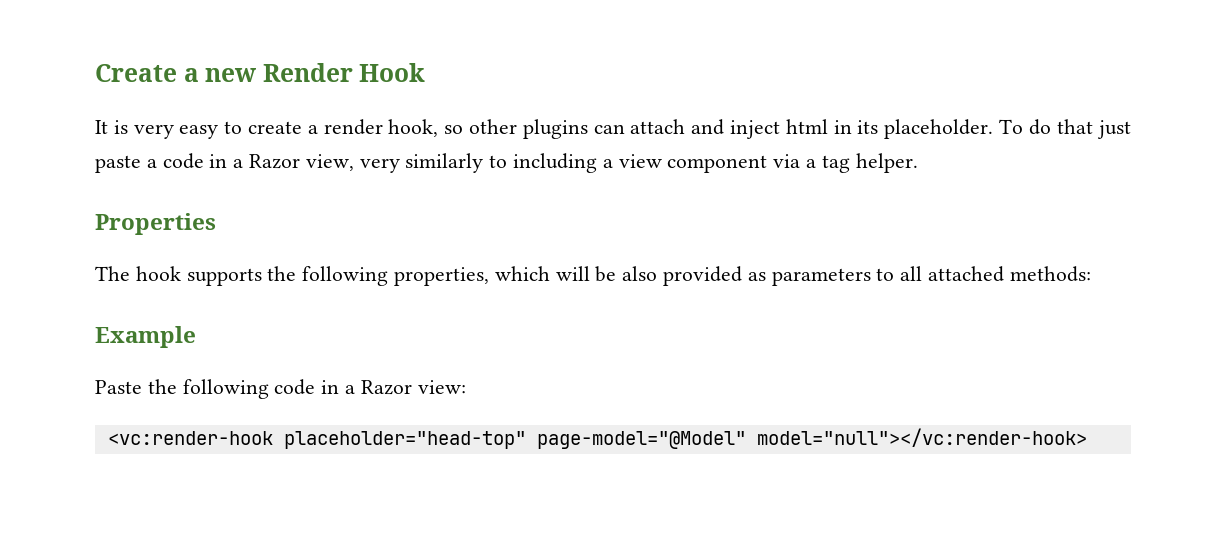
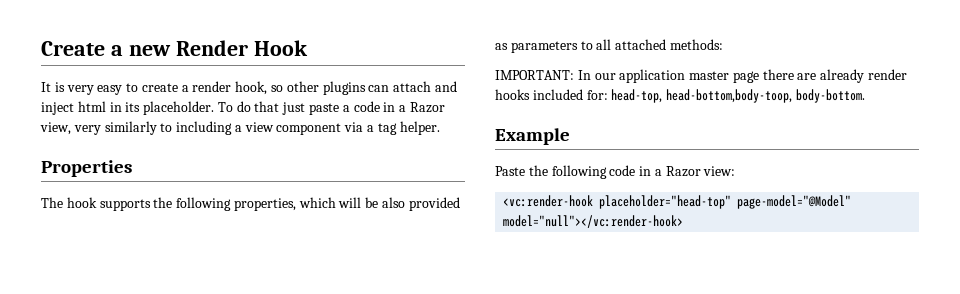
+ IMPORTANT: In our application master page there are already render hooks included for: head-top, head-bottom,body-toop, body-bottom.

